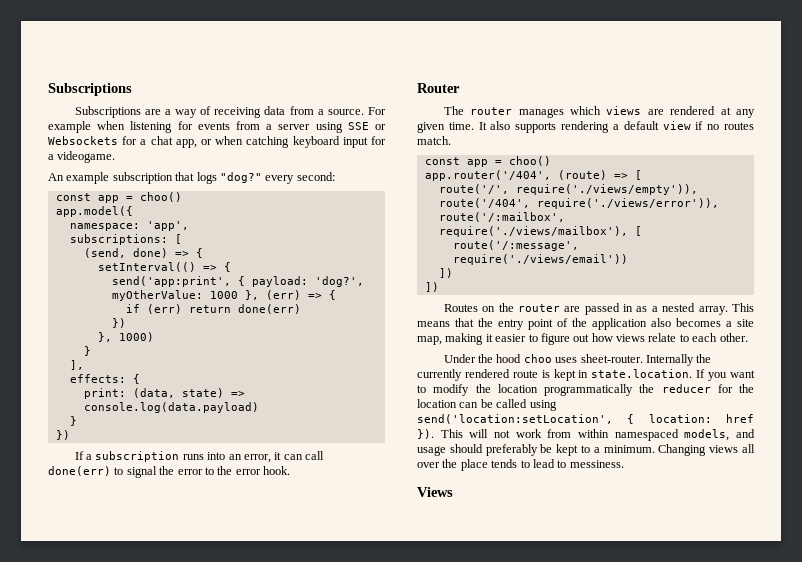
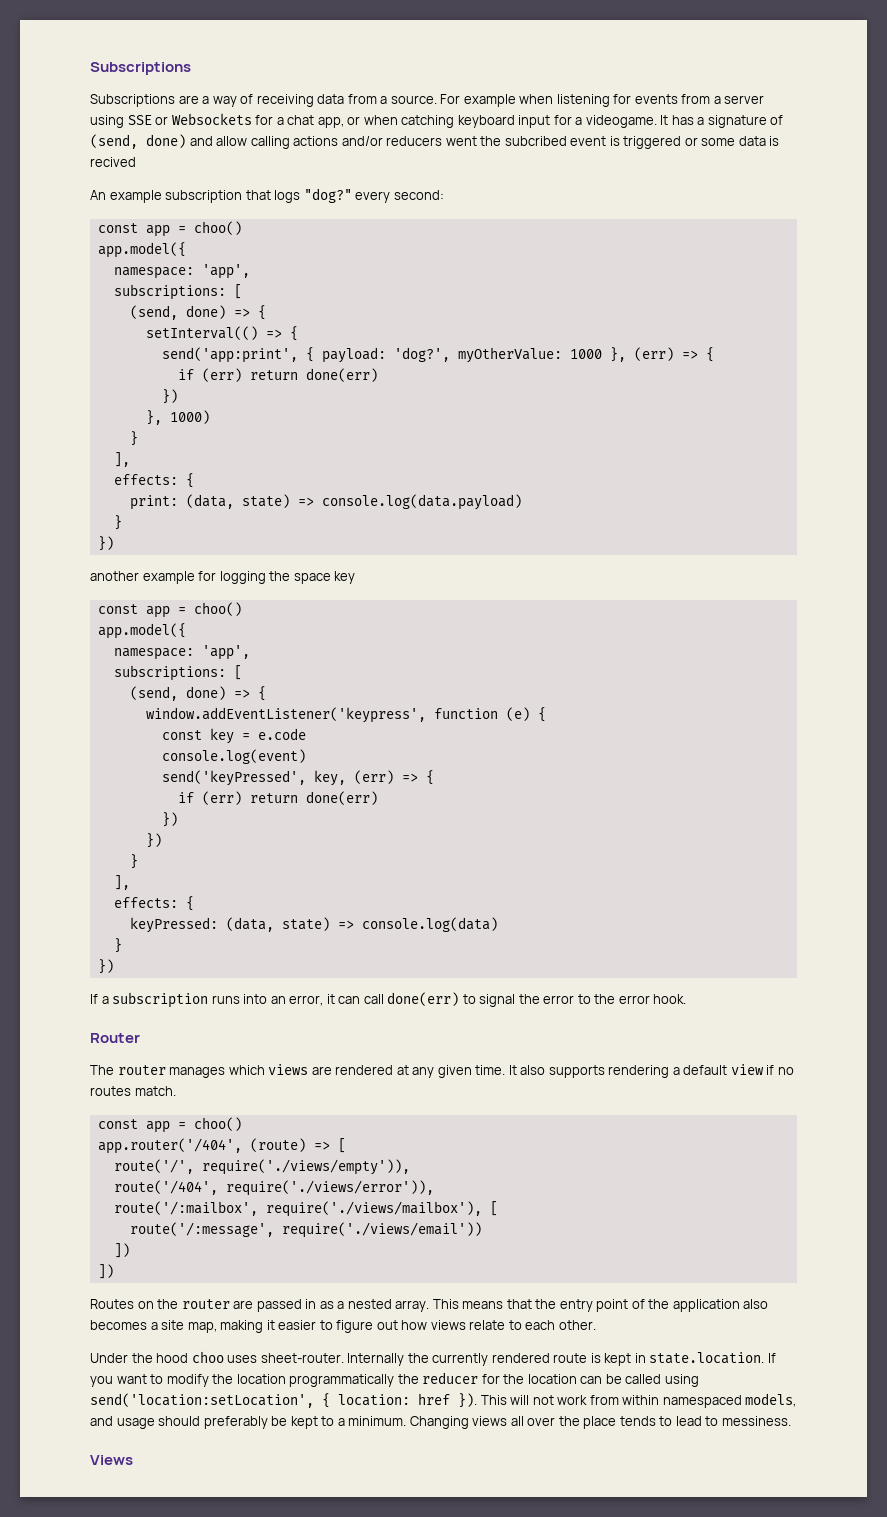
+ It has a signature of (send, done) and allow calling actions and/or reducers went the subcribed event is triggered or some data is recived
+ another example for logging the space key
+ const app = choo()
+ app.model({
+ namespace: 'app',
+ subscriptions: [
+ (send, done) => {
+ window.addEventListener('keypress', function (e) {
+ const key = e.code
+ console.log(event)
+ send('keyPressed', key, (err) => {
+ if (err) return done(err)
+ })
+ })
+ }
+ ],
+ effects: {
+ keyPressed: (data, state) => console.log(data)
+ }
+ })

